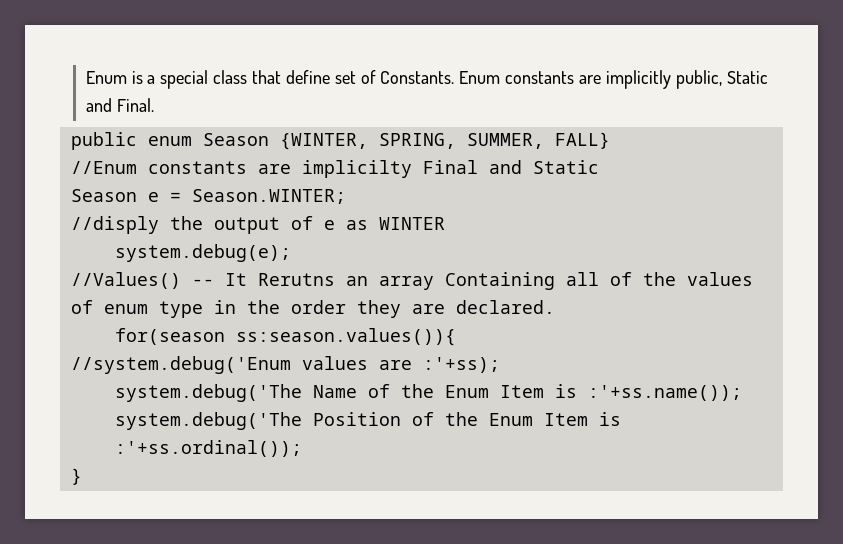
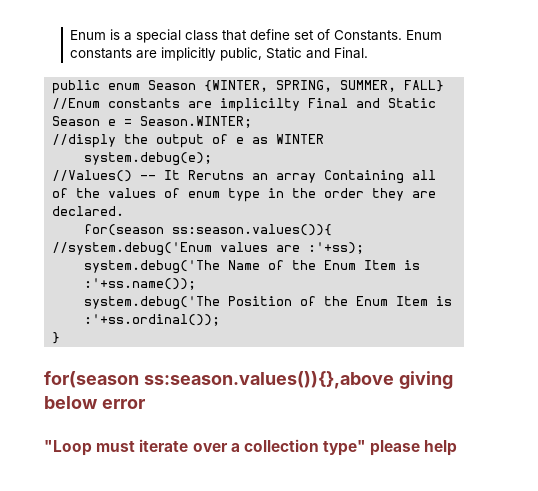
+ for(season ss:season.values()){},above giving below error
+ "Loop must iterate over a collection type" please help

